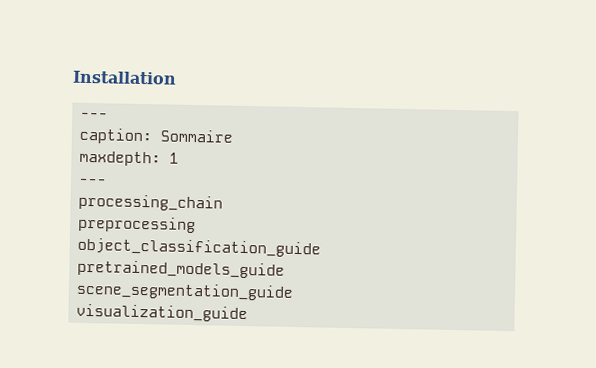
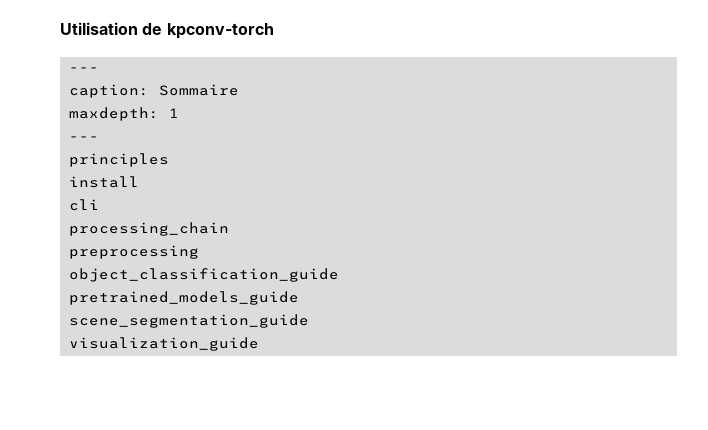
- Installation
+ Utilisation de kpconv-torch
+ principles
+ install
+ cli

